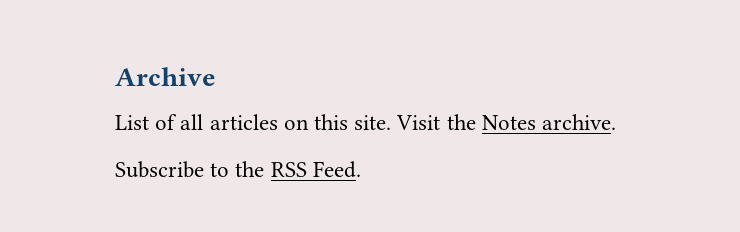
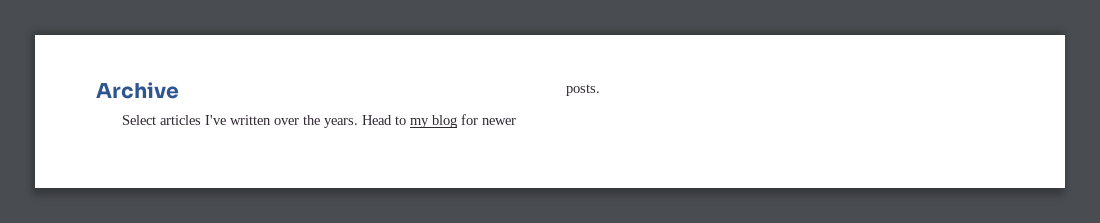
- List of all articles on this site. Visit the Notes archive.
- Subscribe to the RSS Feed.
+ Select articles I've written over the years. Head to my blog for newer posts.

